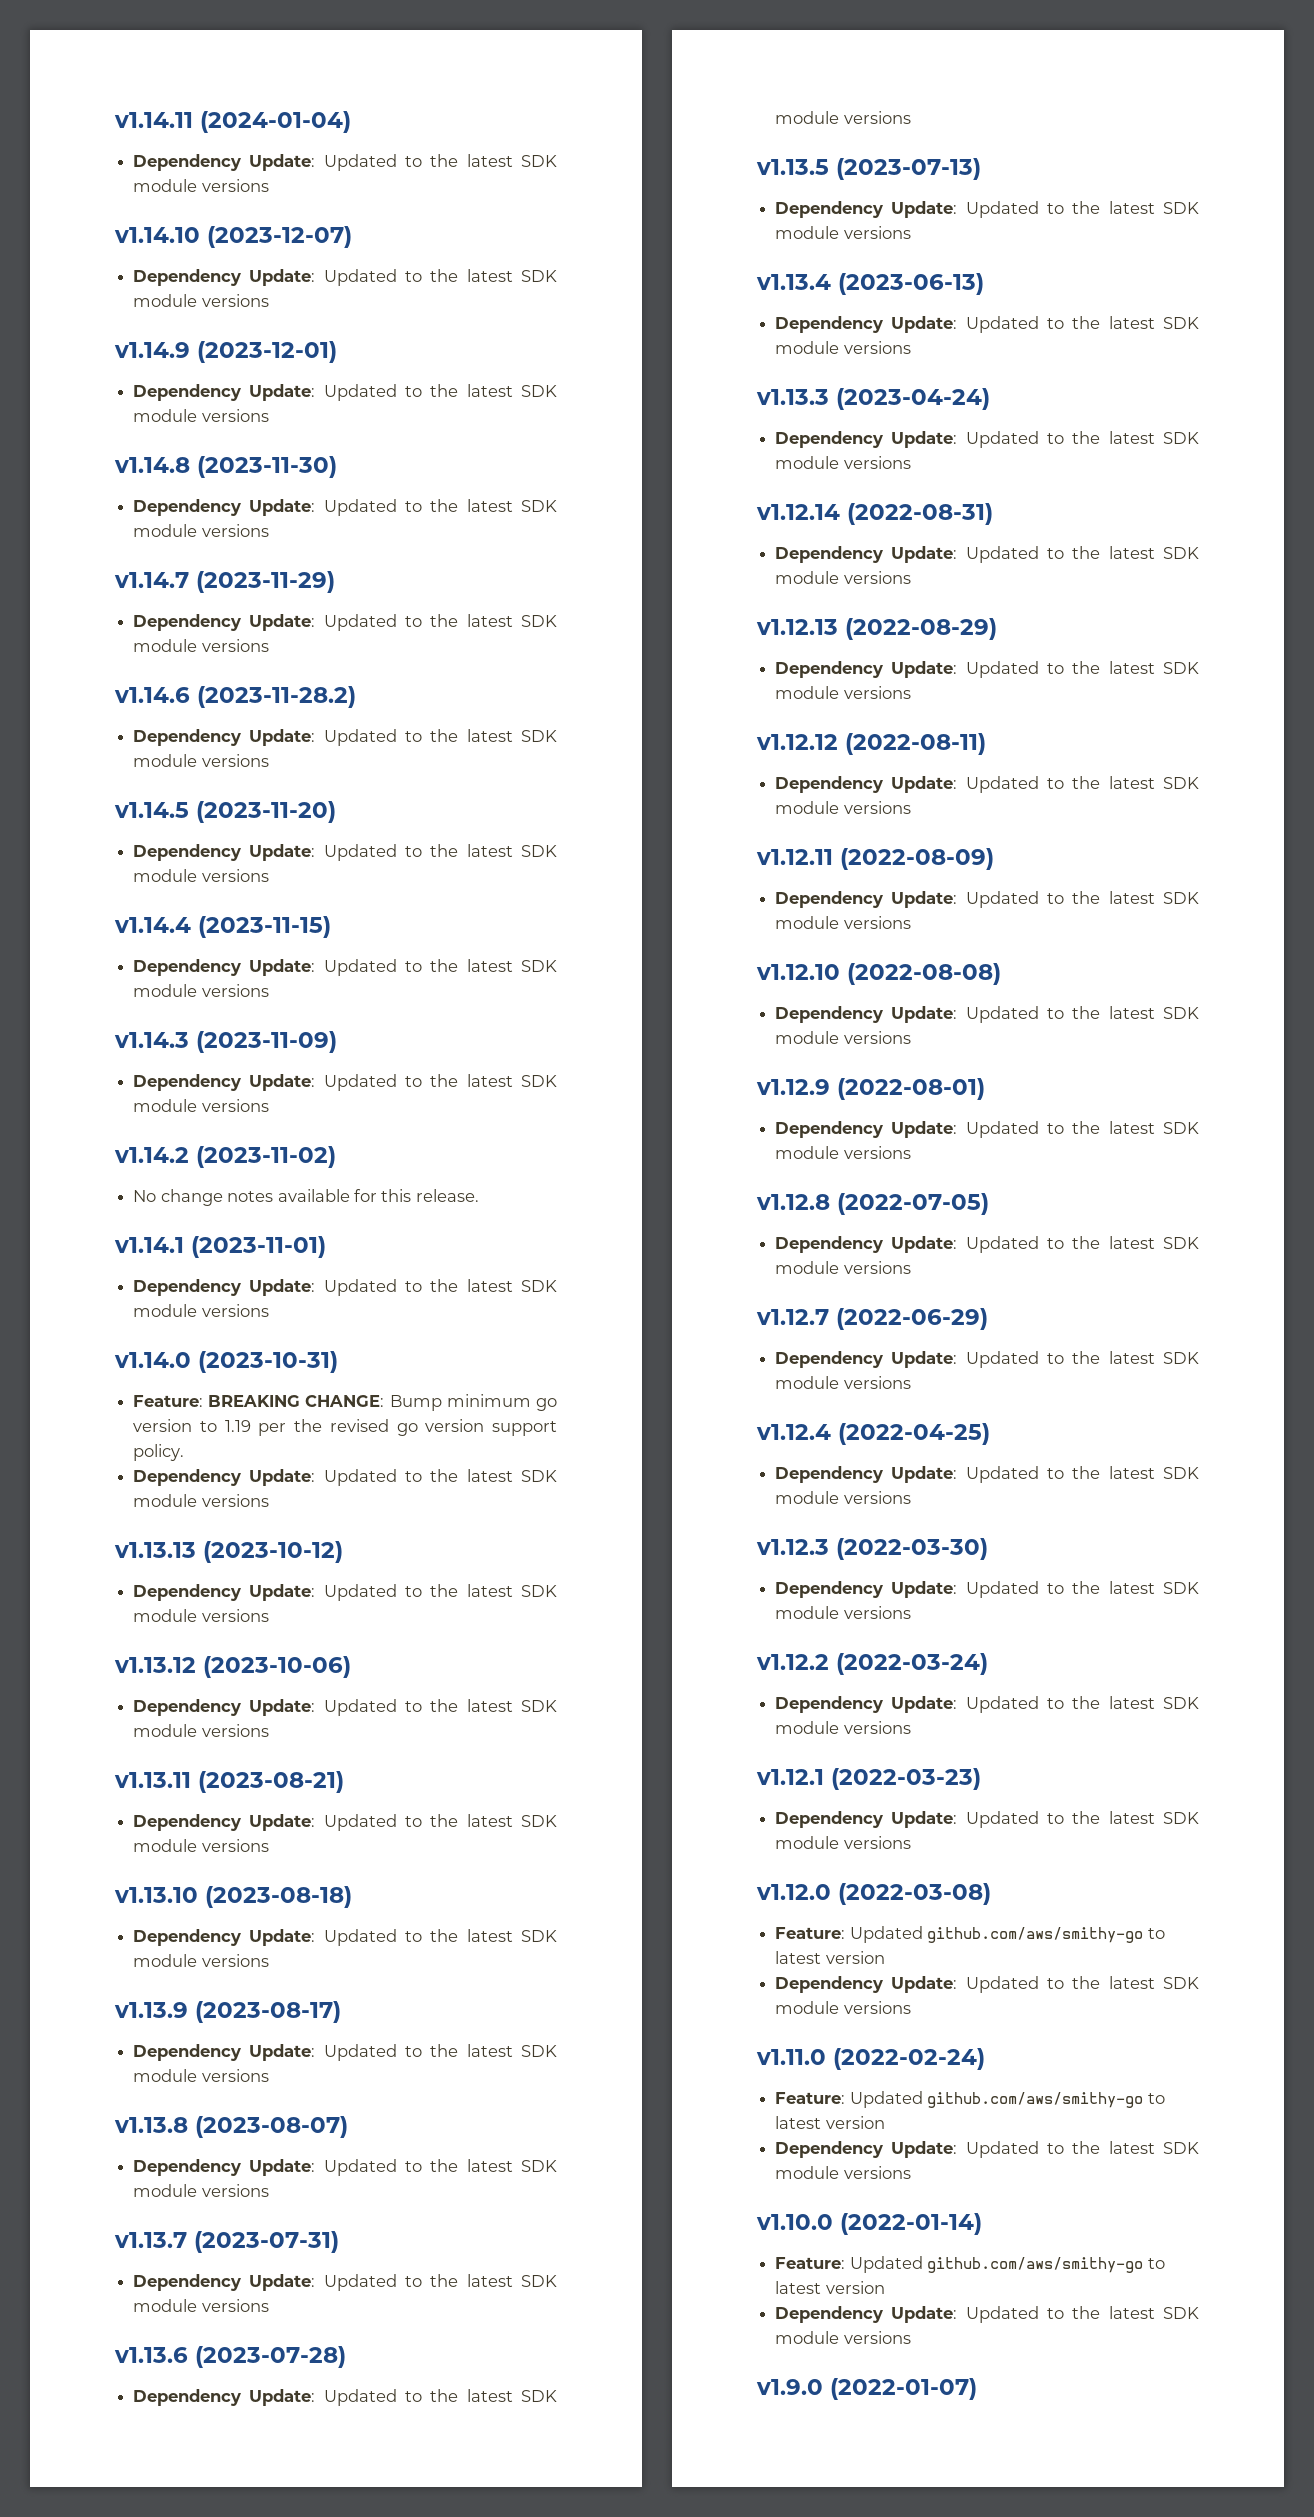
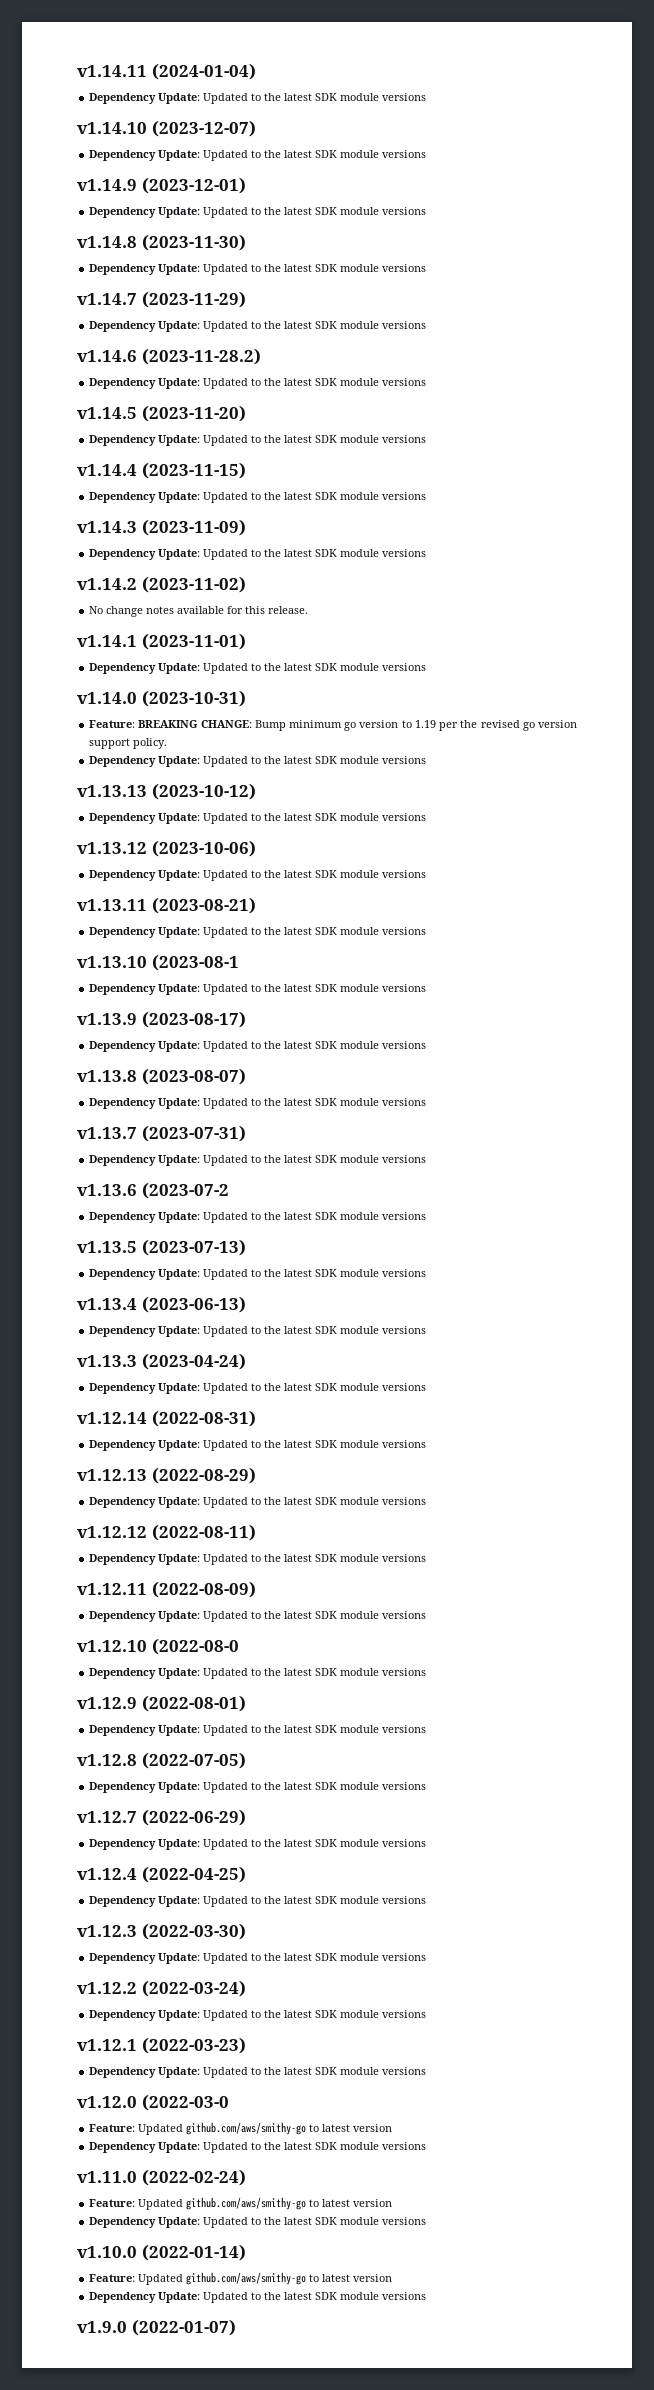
- v1.13.10 (2023-08-18)
+ v1.13.10 (2023-08-1
- v1.13.6 (2023-07-28)
+ v1.13.6 (2023-07-2
- v1.12.10 (2022-08-08)
+ v1.12.10 (2022-08-0
- v1.12.0 (2022-03-08)
+ v1.12.0 (2022-03-0

